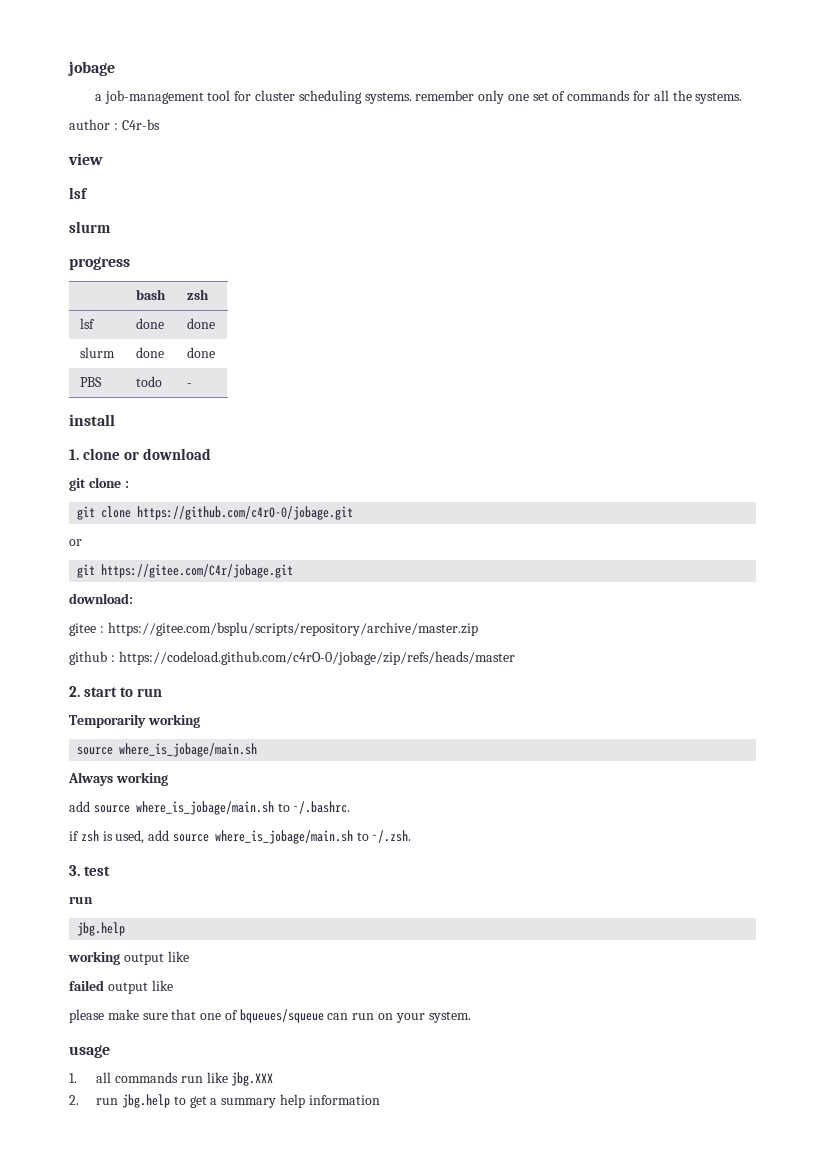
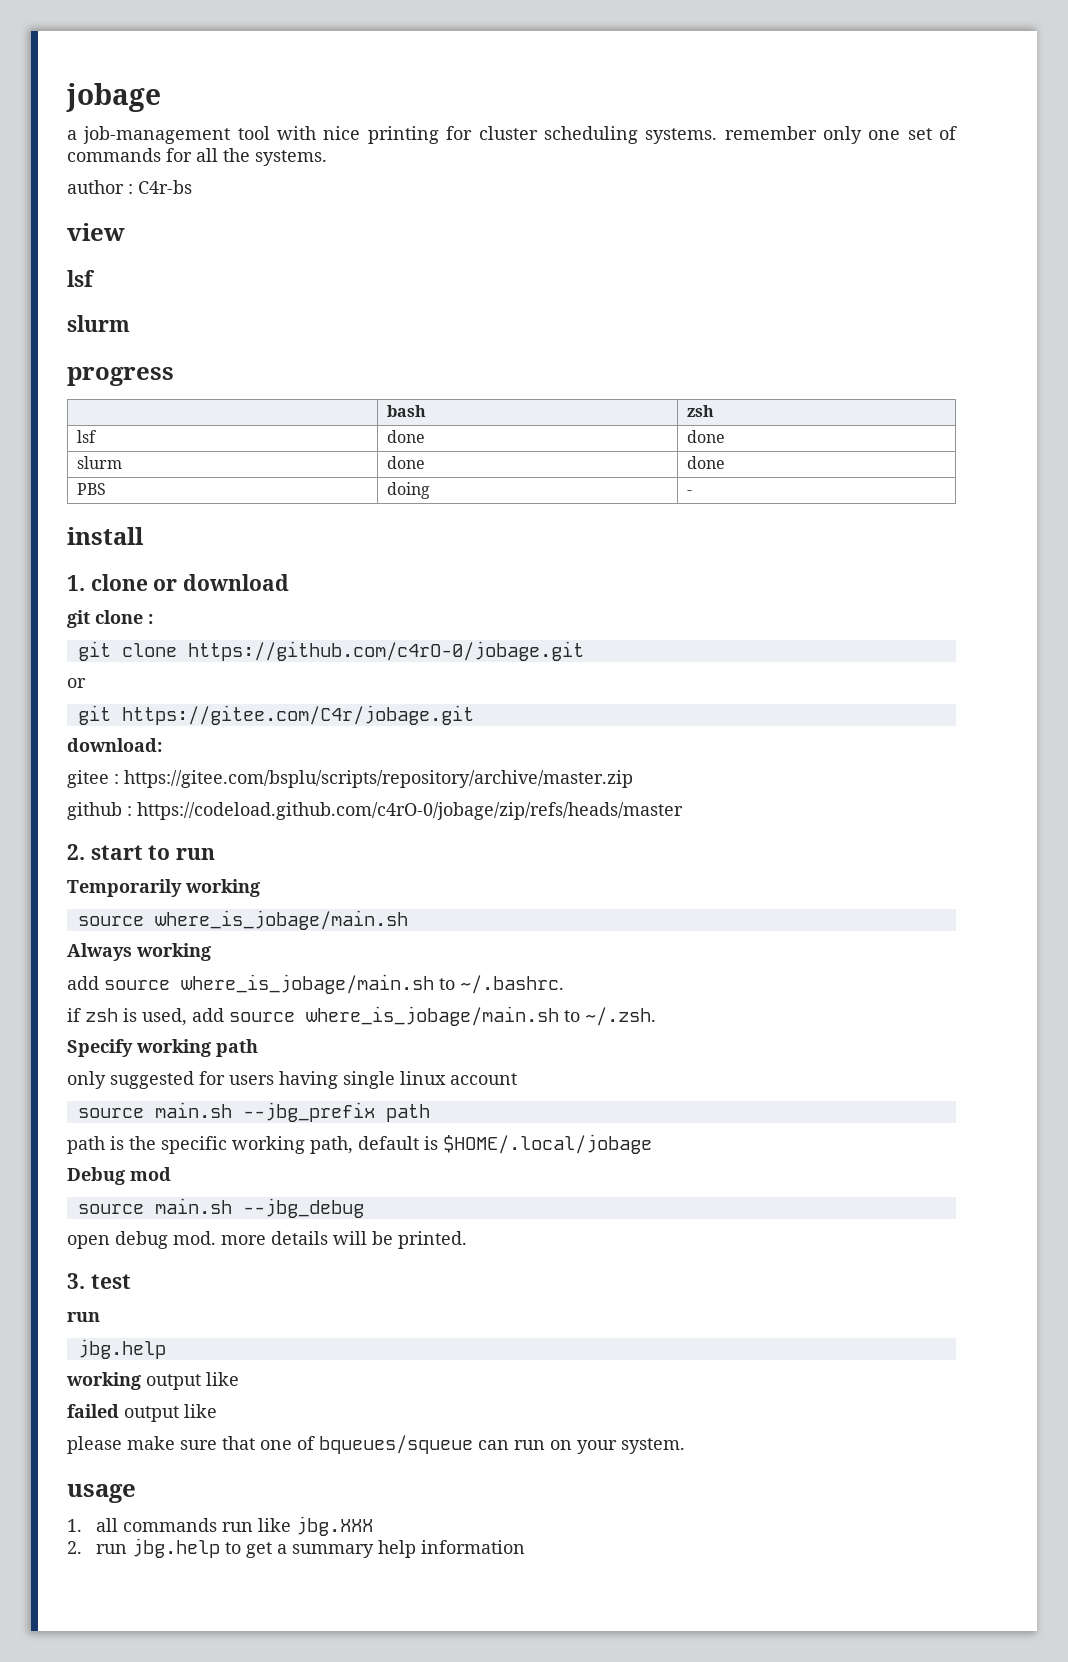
- a job-management tool for cluster scheduling systems. remember only one set of commands for all the systems.
+ a job-management tool with nice printing for cluster scheduling systems. remember only one set of commands for all the systems.
- PBS | todo | -
+ PBS | doing | -
+ Specify working path
+ only suggested for users having single linux account
+ source main.sh --jbg_prefix path
+ path is the specific working path, default is $HOME/.local/jobage
+ Debug mod
+ source main.sh --jbg_debug
+ open debug mod. more details will be printed.

